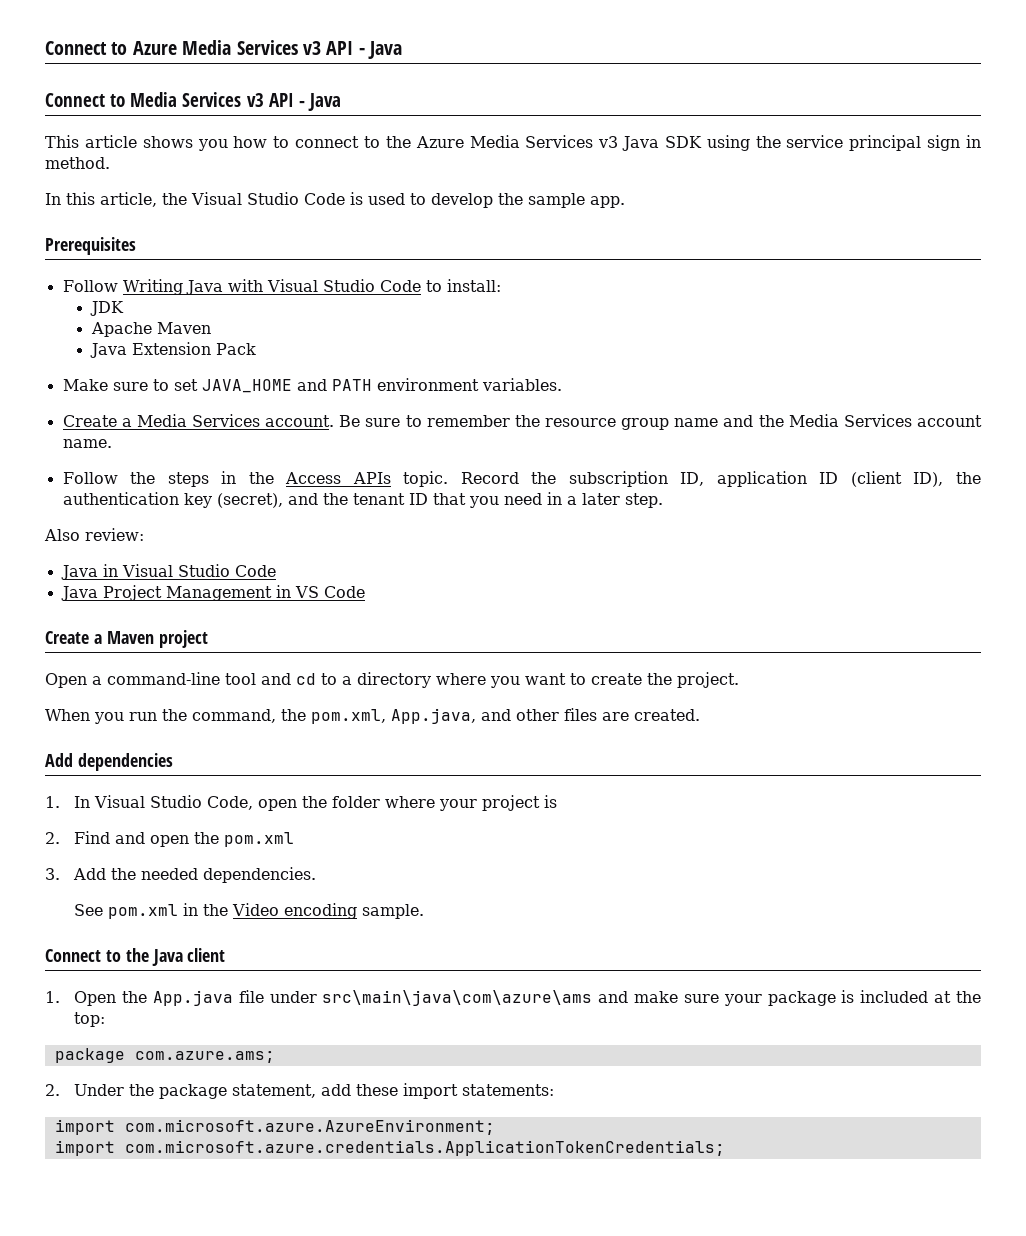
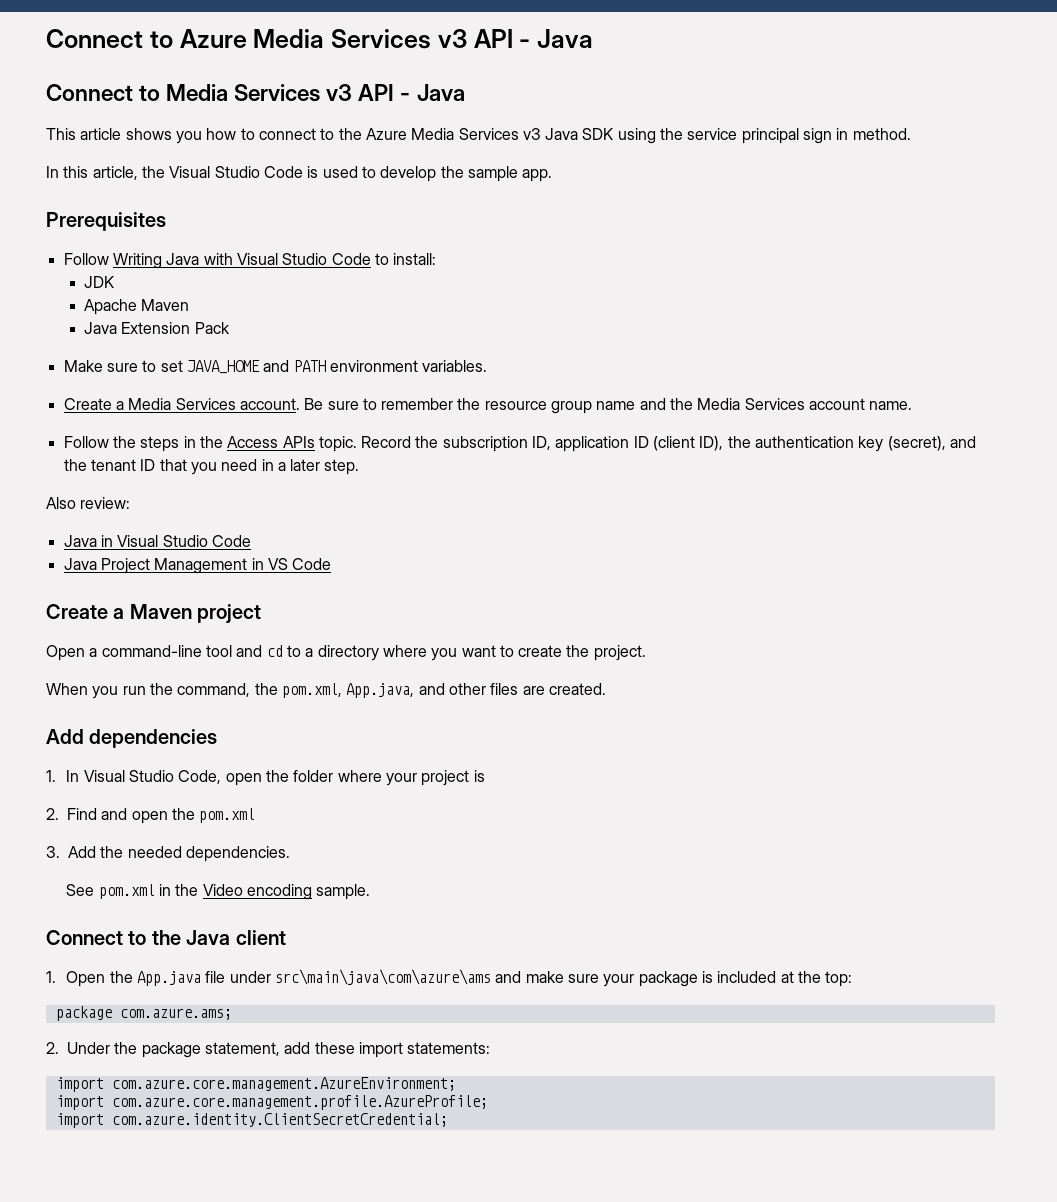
- import com.microsoft.azure.AzureEnvironment;
- import com.microsoft.azure.credentials.ApplicationTokenCredentials;
+ import com.azure.core.management.AzureEnvironment;
+ import com.azure.core.management.profile.AzureProfile;
+ import com.azure.identity.ClientSecretCredential;

